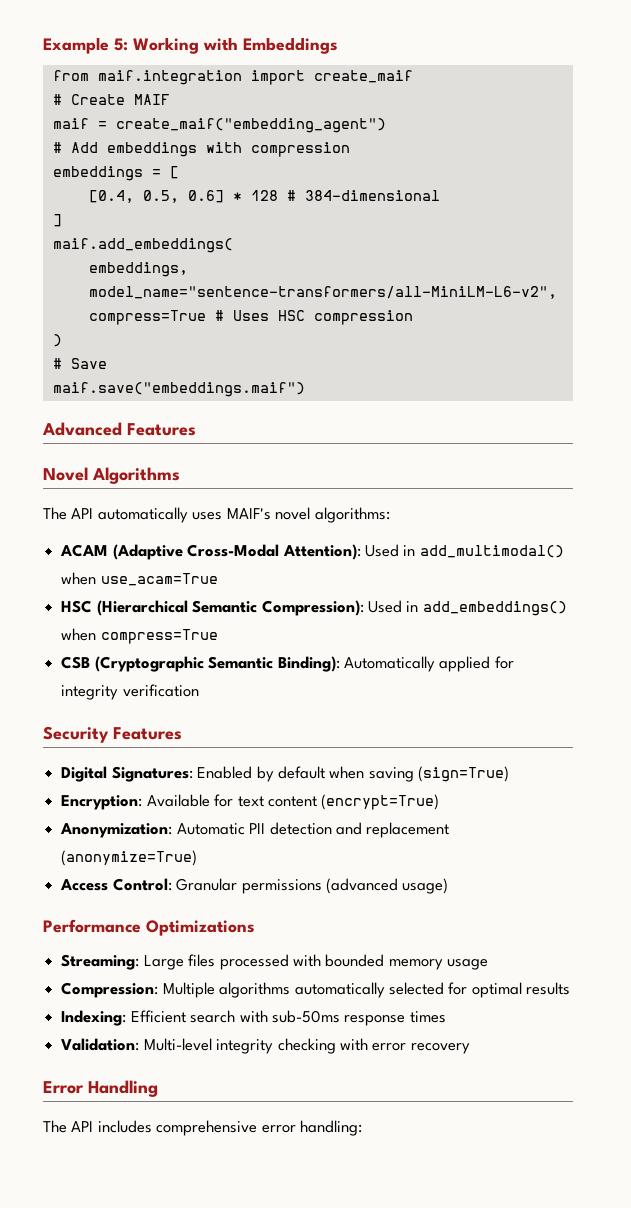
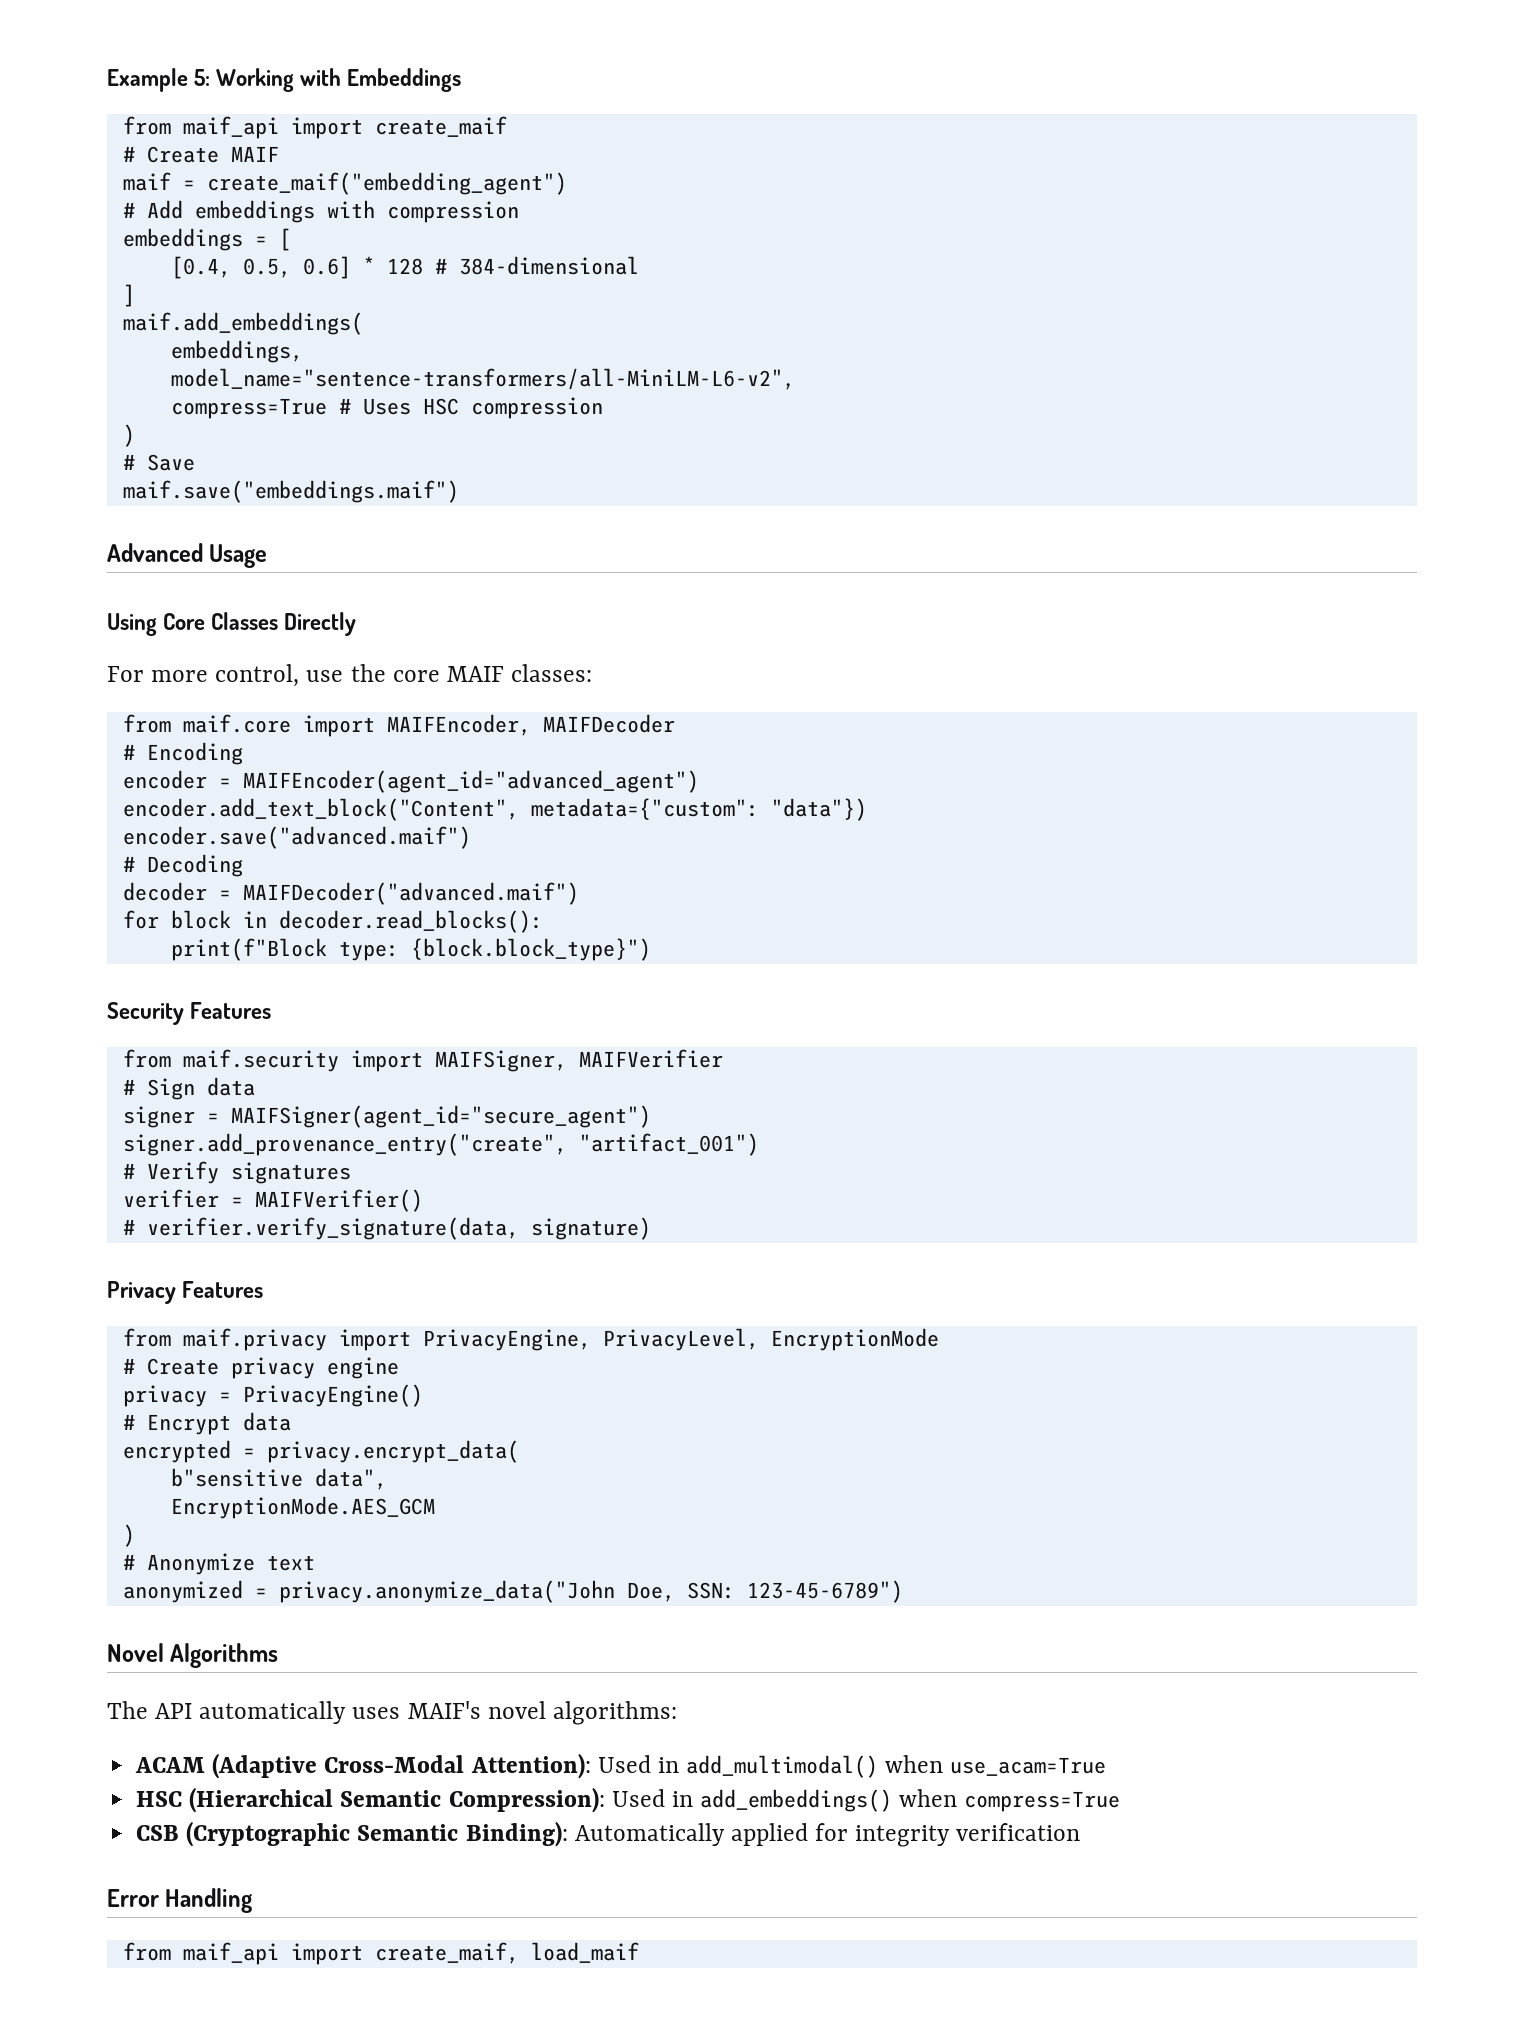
- from maif.integration import create_maif
+ from maif_api import create_maif
- Advanced Features
+ Advanced Usage
+ Using Core Classes Directly
+ For more control, use the core MAIF classes:
+ from maif.core import MAIFEncoder, MAIFDecoder
+ # Encoding
+ encoder = MAIFEncoder(agent_id="advanced_agent")
+ encoder.add_text_block("Content", metadata={"custom": "data"})
+ encoder.save("advanced.maif")
+ # Decoding
+ decoder = MAIFDecoder("advanced.maif")
+ for block in decoder.read_blocks():
+ print(f"Block type: {block.block_type}")
+ Security Features
+ from maif.security import MAIFSigner, MAIFVerifier
+ # Sign data
+ signer = MAIFSigner(agent_id="secure_agent")
+ signer.add_provenance_entry("create", "artifact_001")
+ # Verify signatures
+ verifier = MAIFVerifier()
+ # verifier.verify_signature(data, signature)
+ Privacy Features
+ from maif.privacy import PrivacyEngine, PrivacyLevel, EncryptionMode
+ # Create privacy engine
+ privacy = PrivacyEngine()
+ # Encrypt data
+ encrypted = privacy.encrypt_data(
+ b"sensitive data",
+ EncryptionMode.AES_GCM
+ )
+ # Anonymize text
+ anonymized = privacy.anonymize_data("John Doe, SSN: 123-45-6789")
- Security Features
- Digital Signatures: Enabled by default when saving (sign=True)
- Encryption: Available for text content (encrypt=True)
- Anonymization: Automatic PII detection and replacement (anonymize=True)
- Access Control: Granular permissions (advanced usage)
- Performance Optimizations
- Streaming: Large files processed with bounded memory usage
- Compression: Multiple algorithms automatically selected for optimal results
- Indexing: Efficient search with sub-50ms response times
- Validation: Multi-level integrity checking with error recovery
  Error Handling
- The API includes comprehensive error handling:
+ from maif_api import create_maif, load_maif

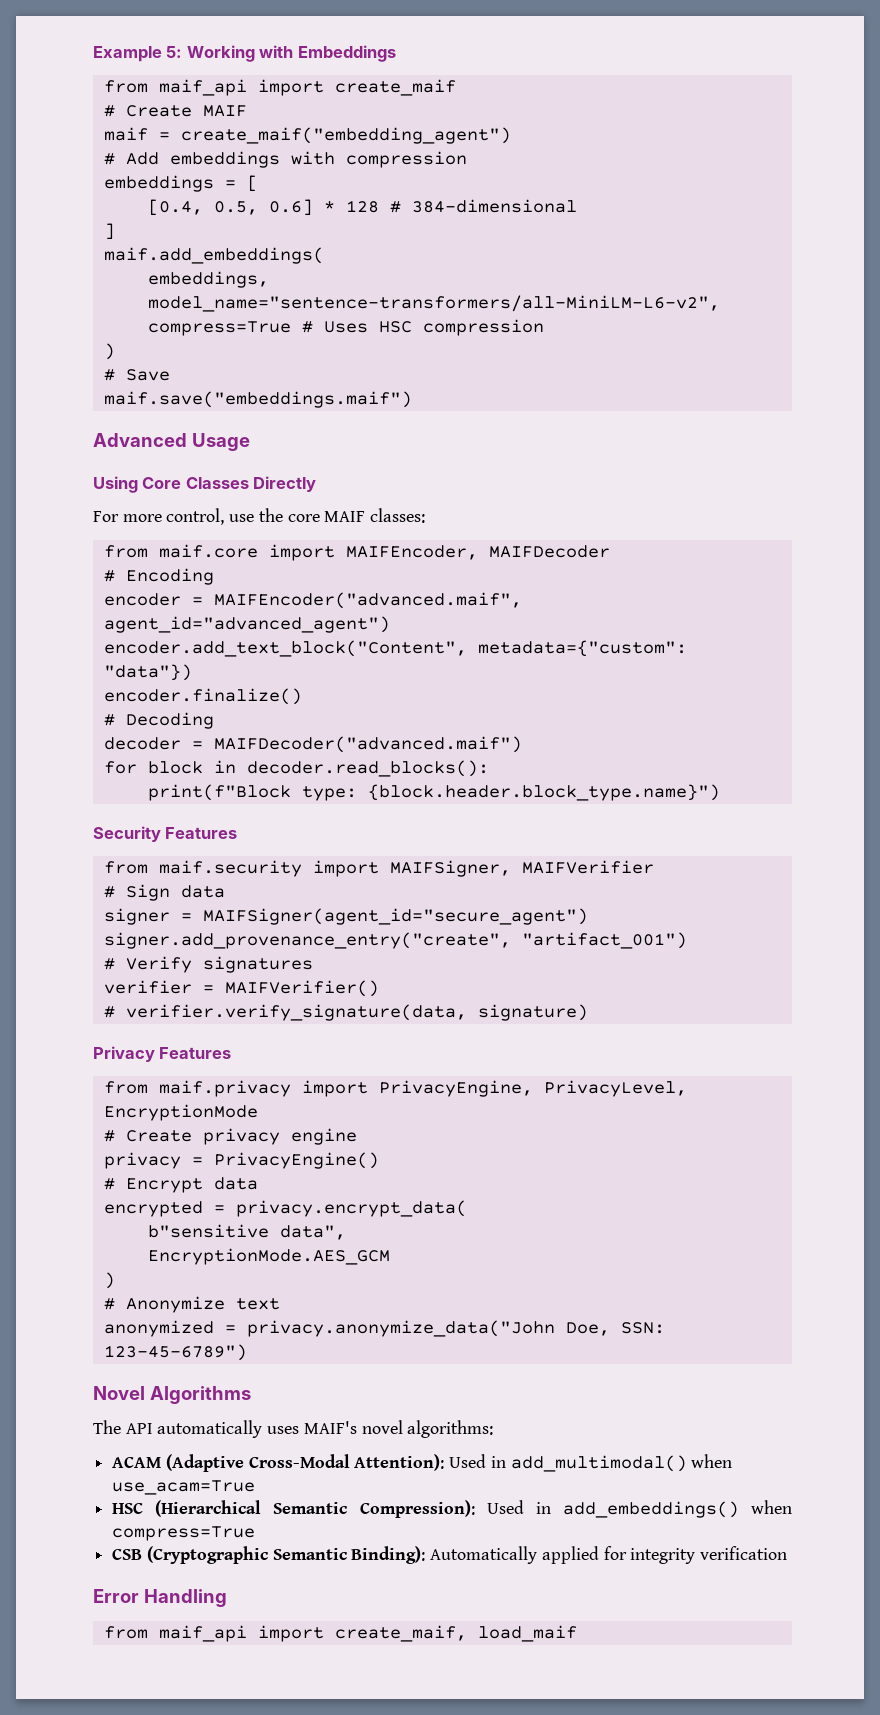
- encoder = MAIFEncoder(agent_id="advanced_agent")
+ encoder = MAIFEncoder("advanced.maif", agent_id="advanced_agent")
- encoder.save("advanced.maif")
+ encoder.finalize()
- print(f"Block type: {block.block_type}")
+ print(f"Block type: {block.header.block_type.name}")

